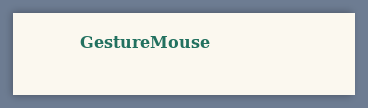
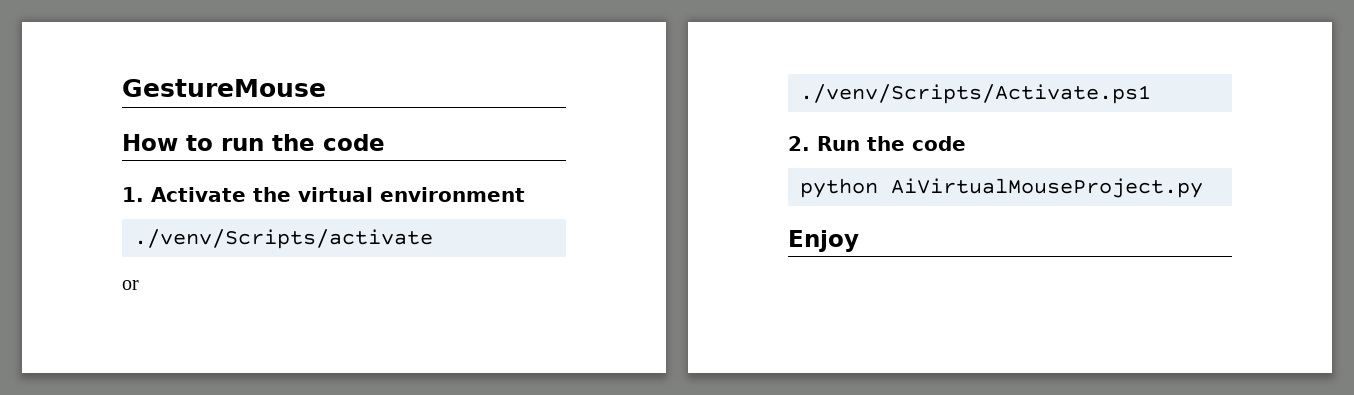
+ How to run the code
+ 1. Activate the virtual environment
+ ./venv/Scripts/activate
+ or
+ ./venv/Scripts/Activate.ps1
+ 2. Run the code
+ python AiVirtualMouseProject.py
+ Enjoy

